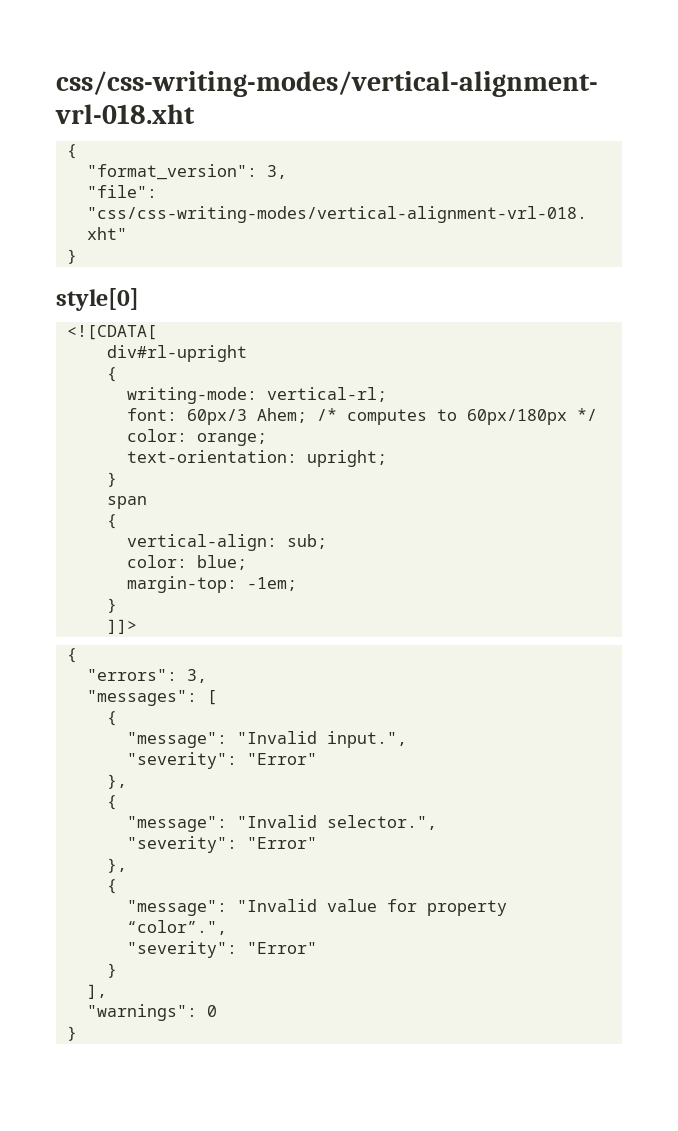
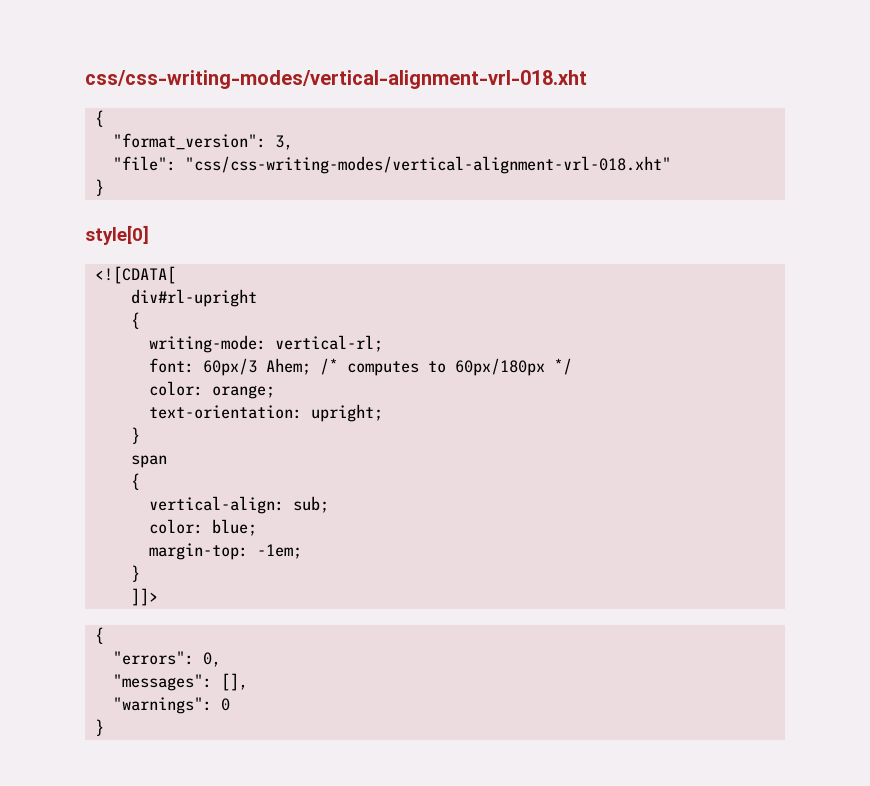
- "errors": 3,
+ "errors": 0,
- "messages": [
- {
- "message": "Invalid input.",
- "severity": "Error"
- },
- {
- "message": "Invalid selector.",
- "severity": "Error"
- },
- {
- "message": "Invalid value for property “color”.",
- "severity": "Error"
- }
- ],
+ "messages": [],

